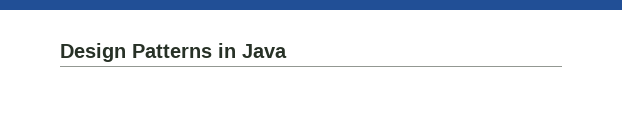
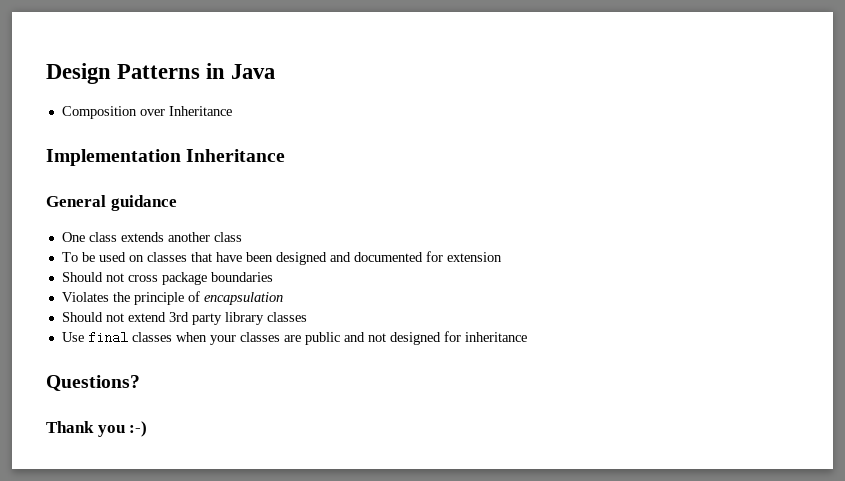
+ Composition over Inheritance
+ Implementation Inheritance
+ General guidance
+ One class extends another class
+ To be used on classes that have been designed and documented for extension
+ Should not cross package boundaries
+ Violates the principle of encapsulation
+ Should not extend 3rd party library classes
+ Use final classes when your classes are public and not designed for inheritance
+ Questions?
+ Thank you :-)

